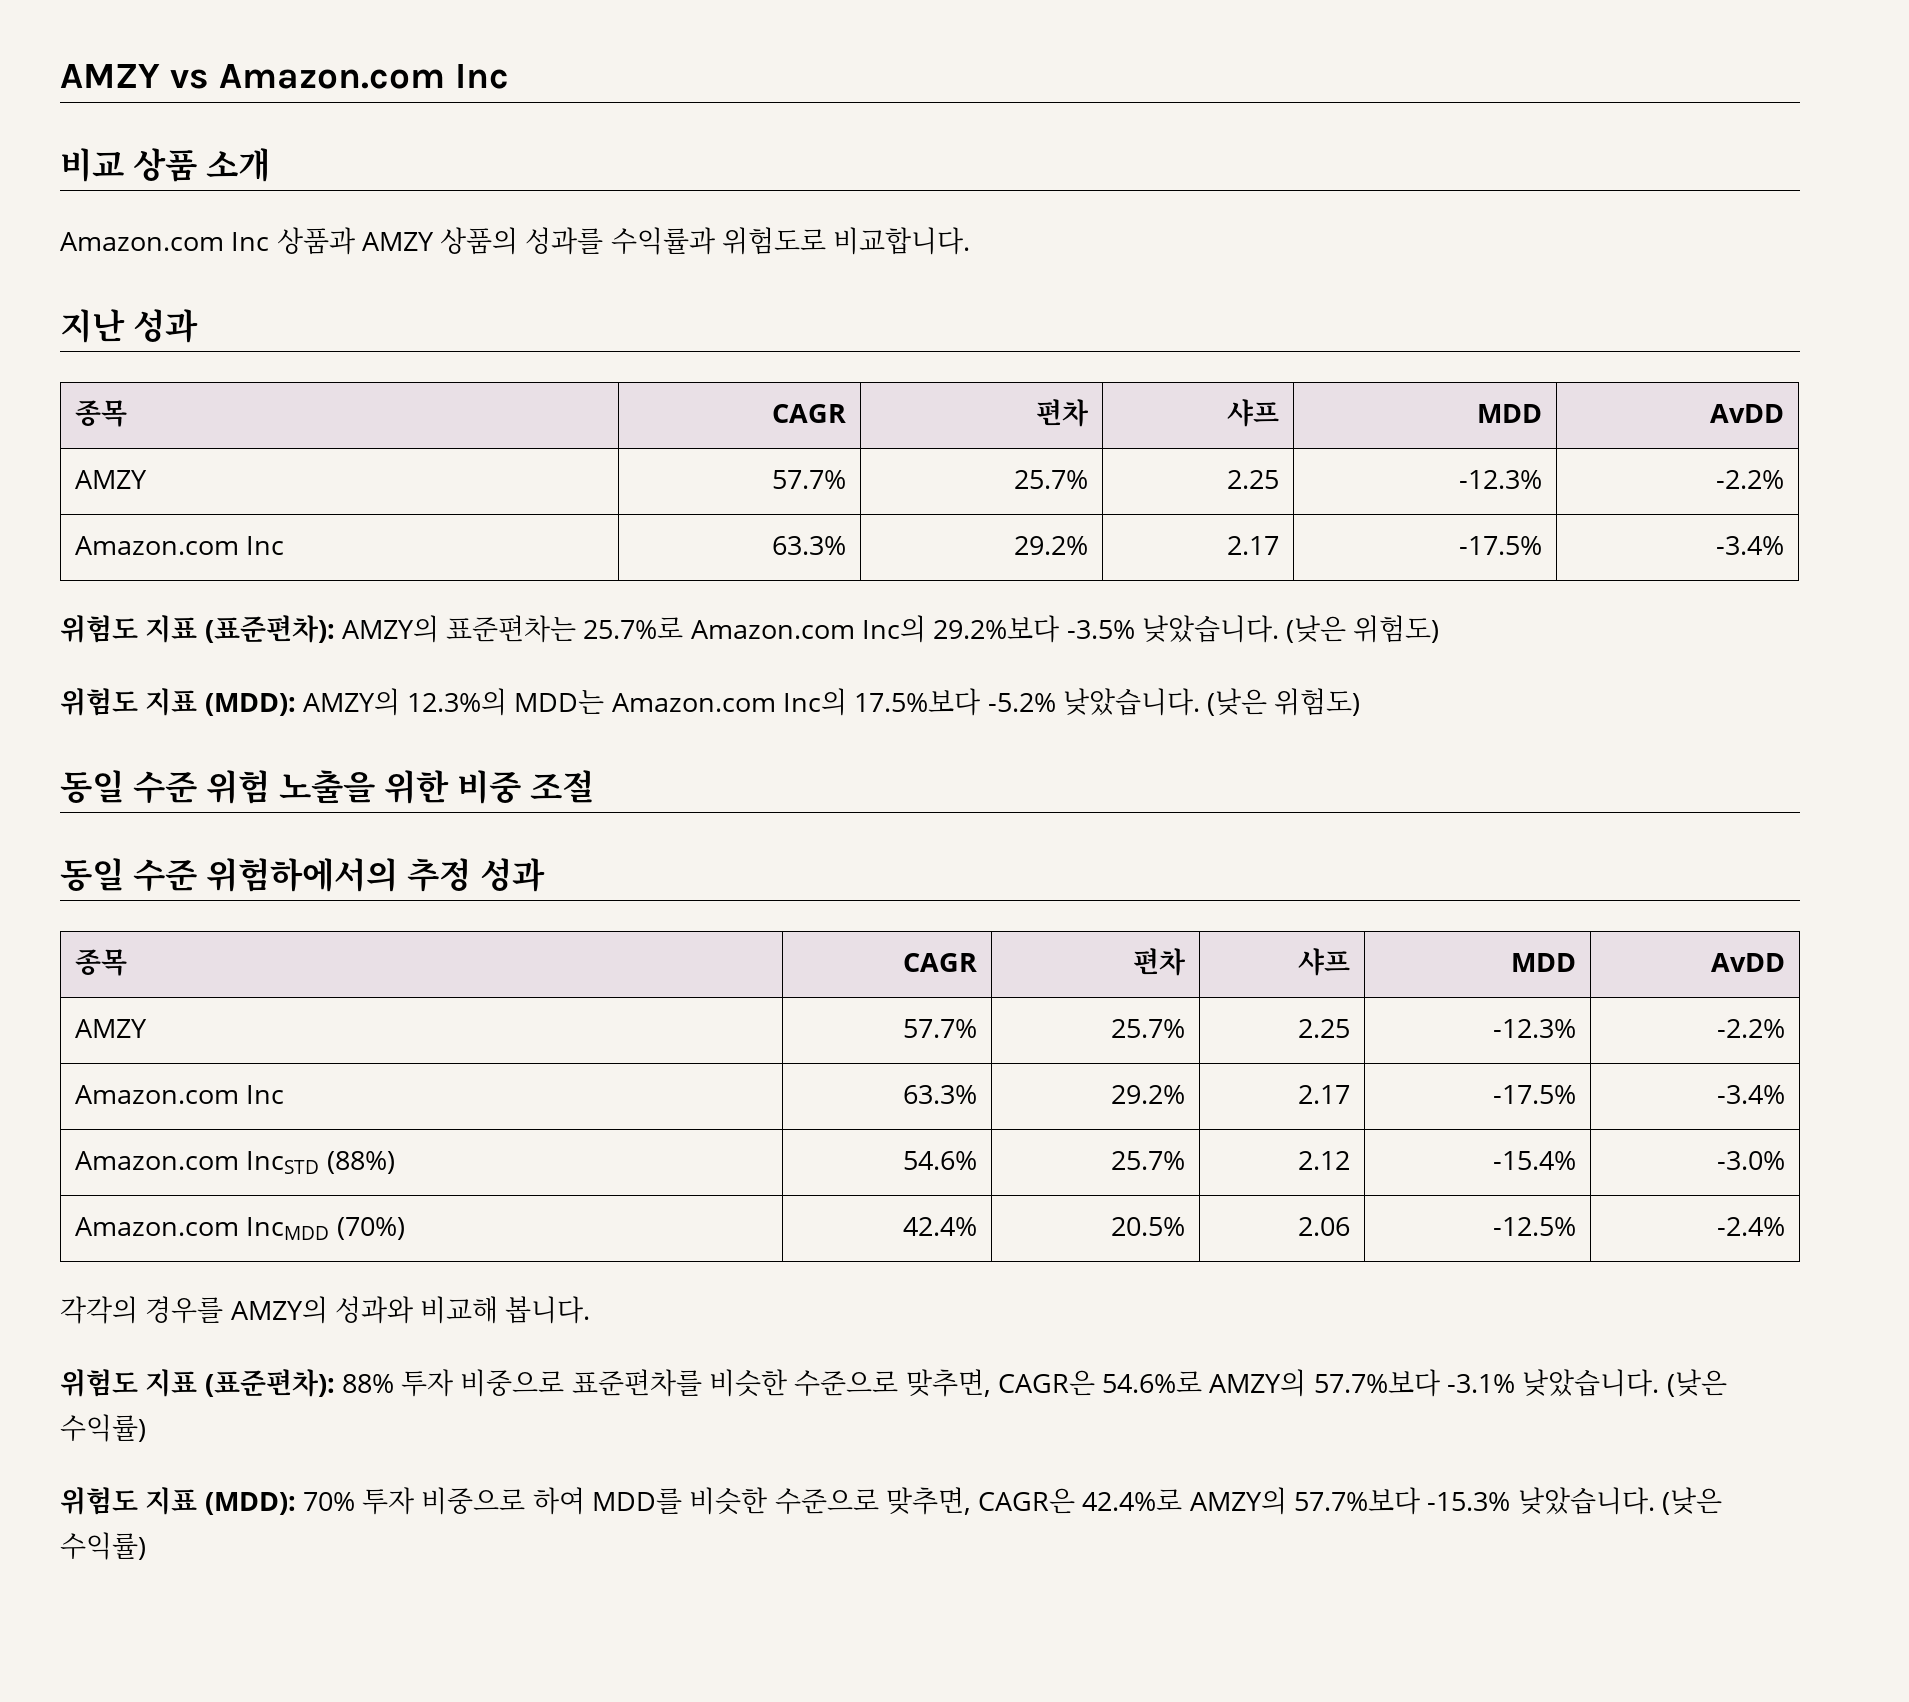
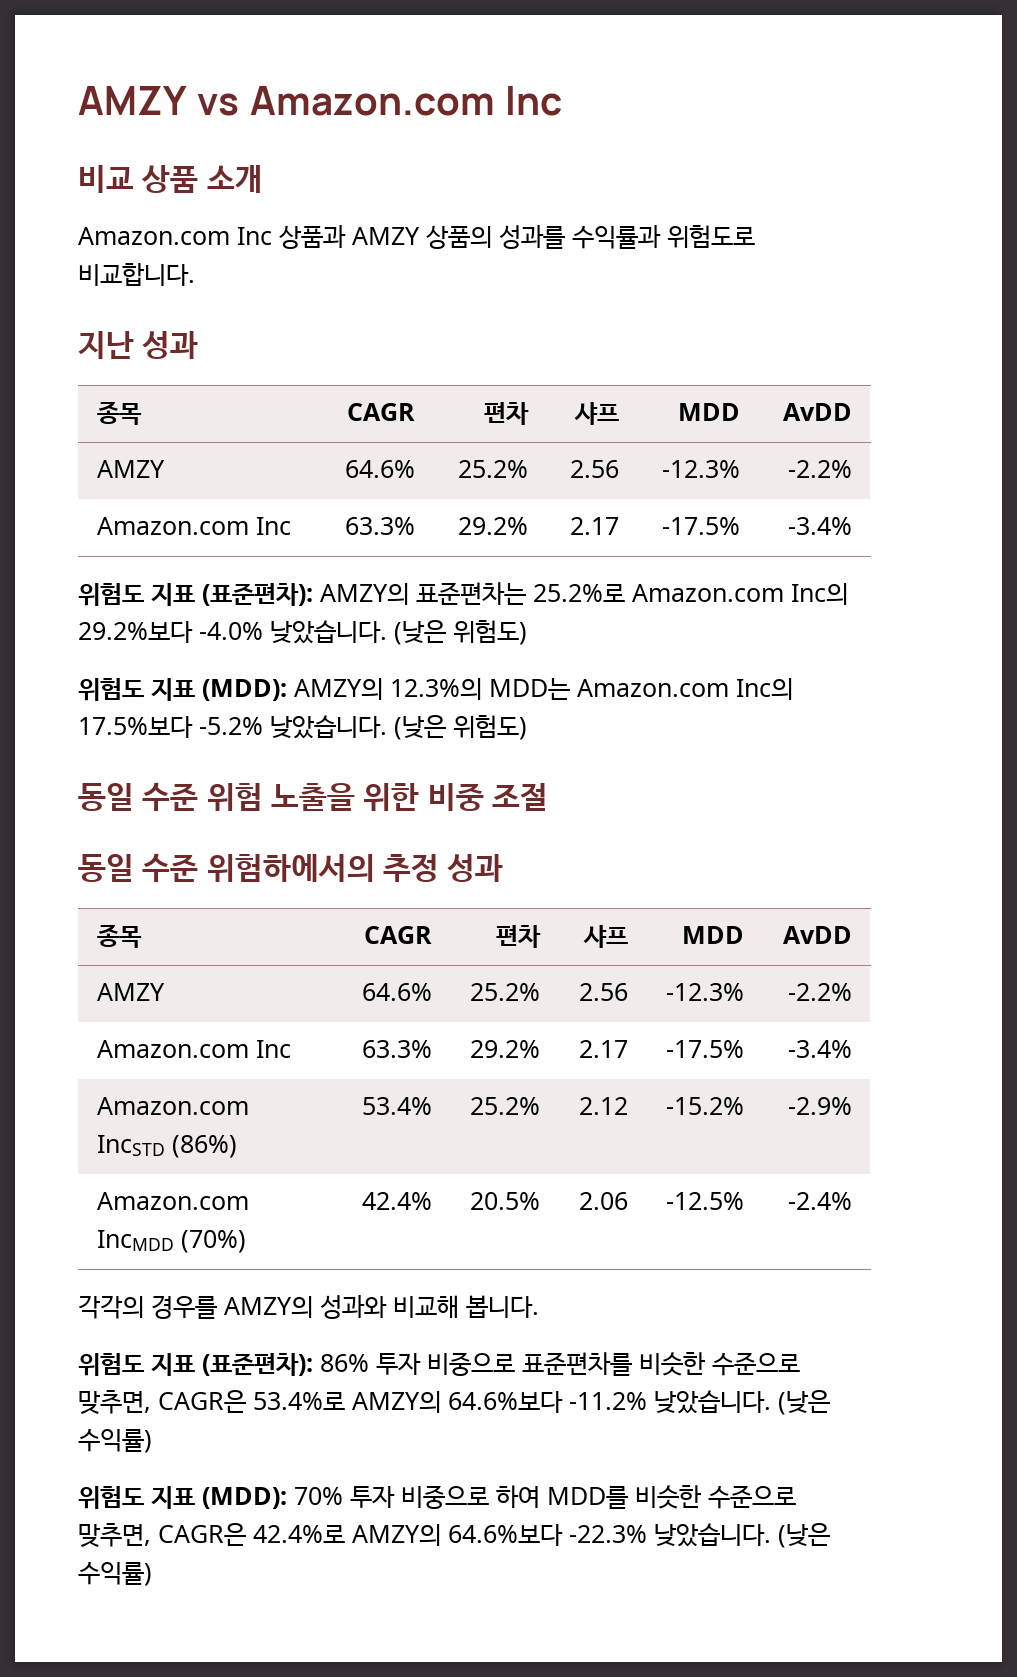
  지난 성과
  종목 | CAGR | 편차 | 샤프 | MDD | AvDD
- AMZY | 57.7% | 25.7% | 2.25 | -12.3% | -2.2%
+ AMZY | 64.6% | 25.2% | 2.56 | -12.3% | -2.2%
- 위험도 지표 (표준편차): AMZY의 표준편차는 25.7%로 Amazon.com Inc의 29.2%보다 -3.5% 낮았습니다.
+ 위험도 지표 (표준편차): AMZY의 표준편차는 25.2%로 Amazon.com Inc의 29.2%보다 -4.0% 낮았습니다.
  동일 수준 위험하에서의 추정 성과
  종목 | CAGR | 편차 | 샤프 | MDD | AvDD
- AMZY | 57.7% | 25.7% | 2.25 | -12.3% | -2.2%
+ AMZY | 64.6% | 25.2% | 2.56 | -12.3% | -2.2%
- Amazon.com IncSTD (88%) | 54.6% | 25.7% | 2.12 | -15.4% | -3.0%
+ Amazon.com IncSTD (86%) | 53.4% | 25.2% | 2.12 | -15.2% | -2.9%
- 위험도 지표 (표준편차): 88% 투자 비중으로 표준편차를 비슷한 수준으로 맞추면, CAGR은 54.6%로 AMZY의 57.7%보다 -3.1% 낮았습니다.
+ 위험도 지표 (표준편차): 86% 투자 비중으로 표준편차를 비슷한 수준으로 맞추면, CAGR은 53.4%로 AMZY의 64.6%보다 -11.2% 낮았습니다.
- 위험도 지표 (MDD): 70% 투자 비중으로 하여 MDD를 비슷한 수준으로 맞추면, CAGR은 42.4%로 AMZY의 57.7%보다 -15.3% 낮았습니다.
+ 위험도 지표 (MDD): 70% 투자 비중으로 하여 MDD를 비슷한 수준으로 맞추면, CAGR은 42.4%로 AMZY의 64.6%보다 -22.3% 낮았습니다.

